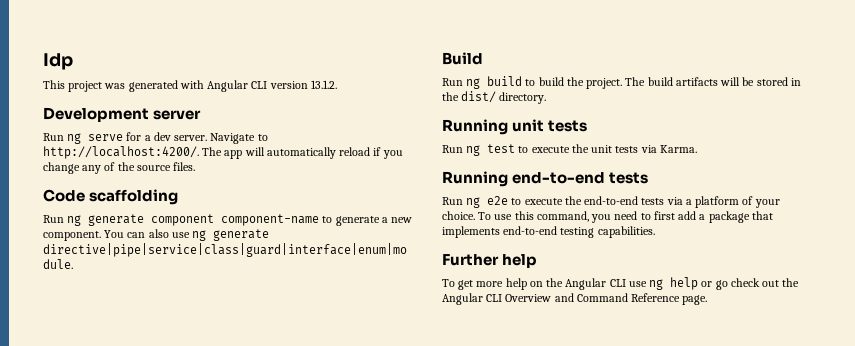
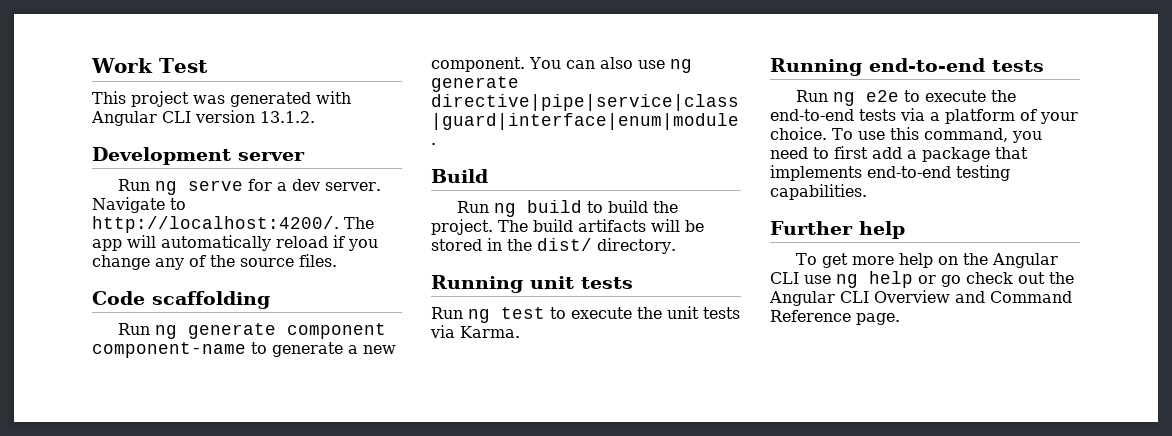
- Idp
+ Work Test

